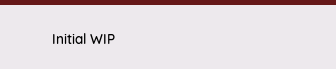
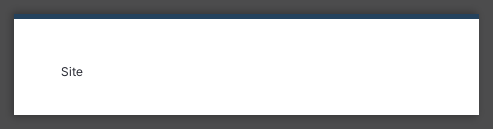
- Initial WIP
+ Site

